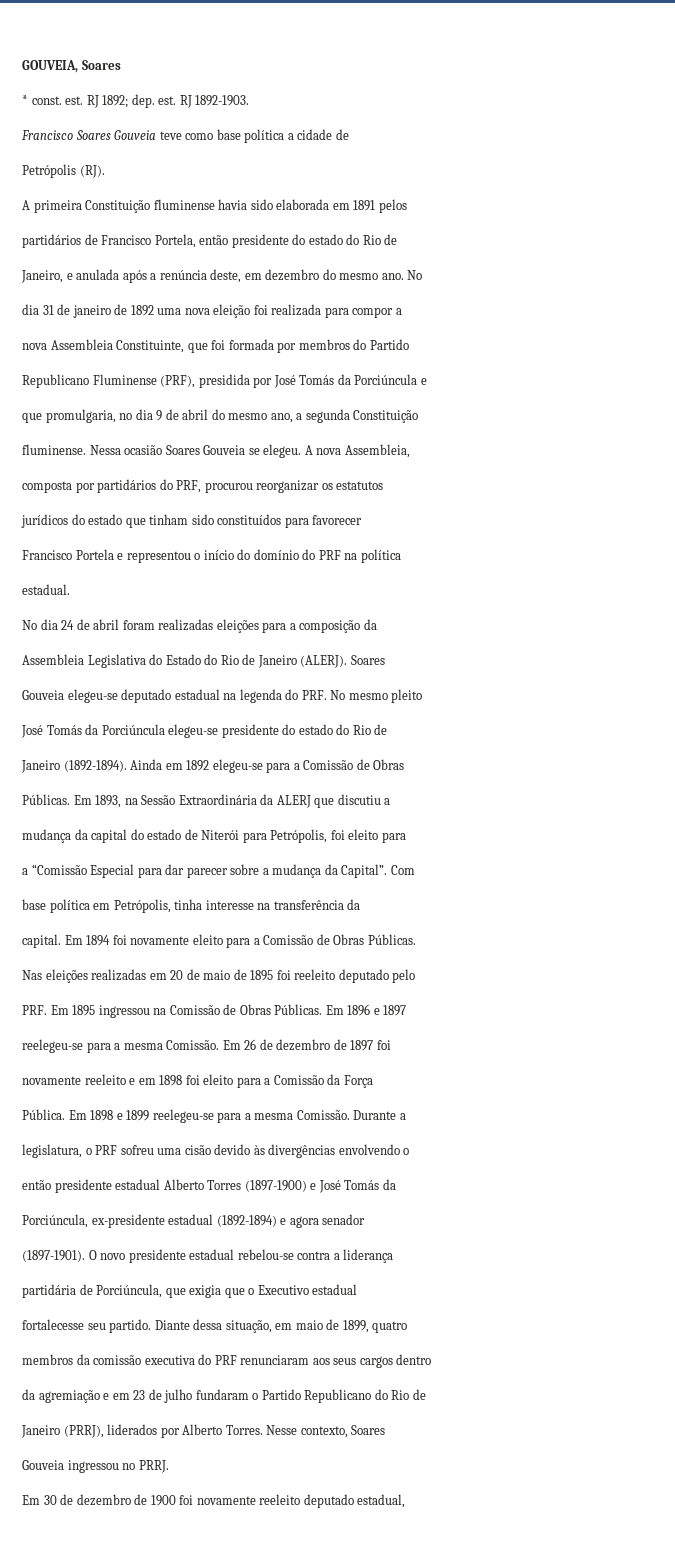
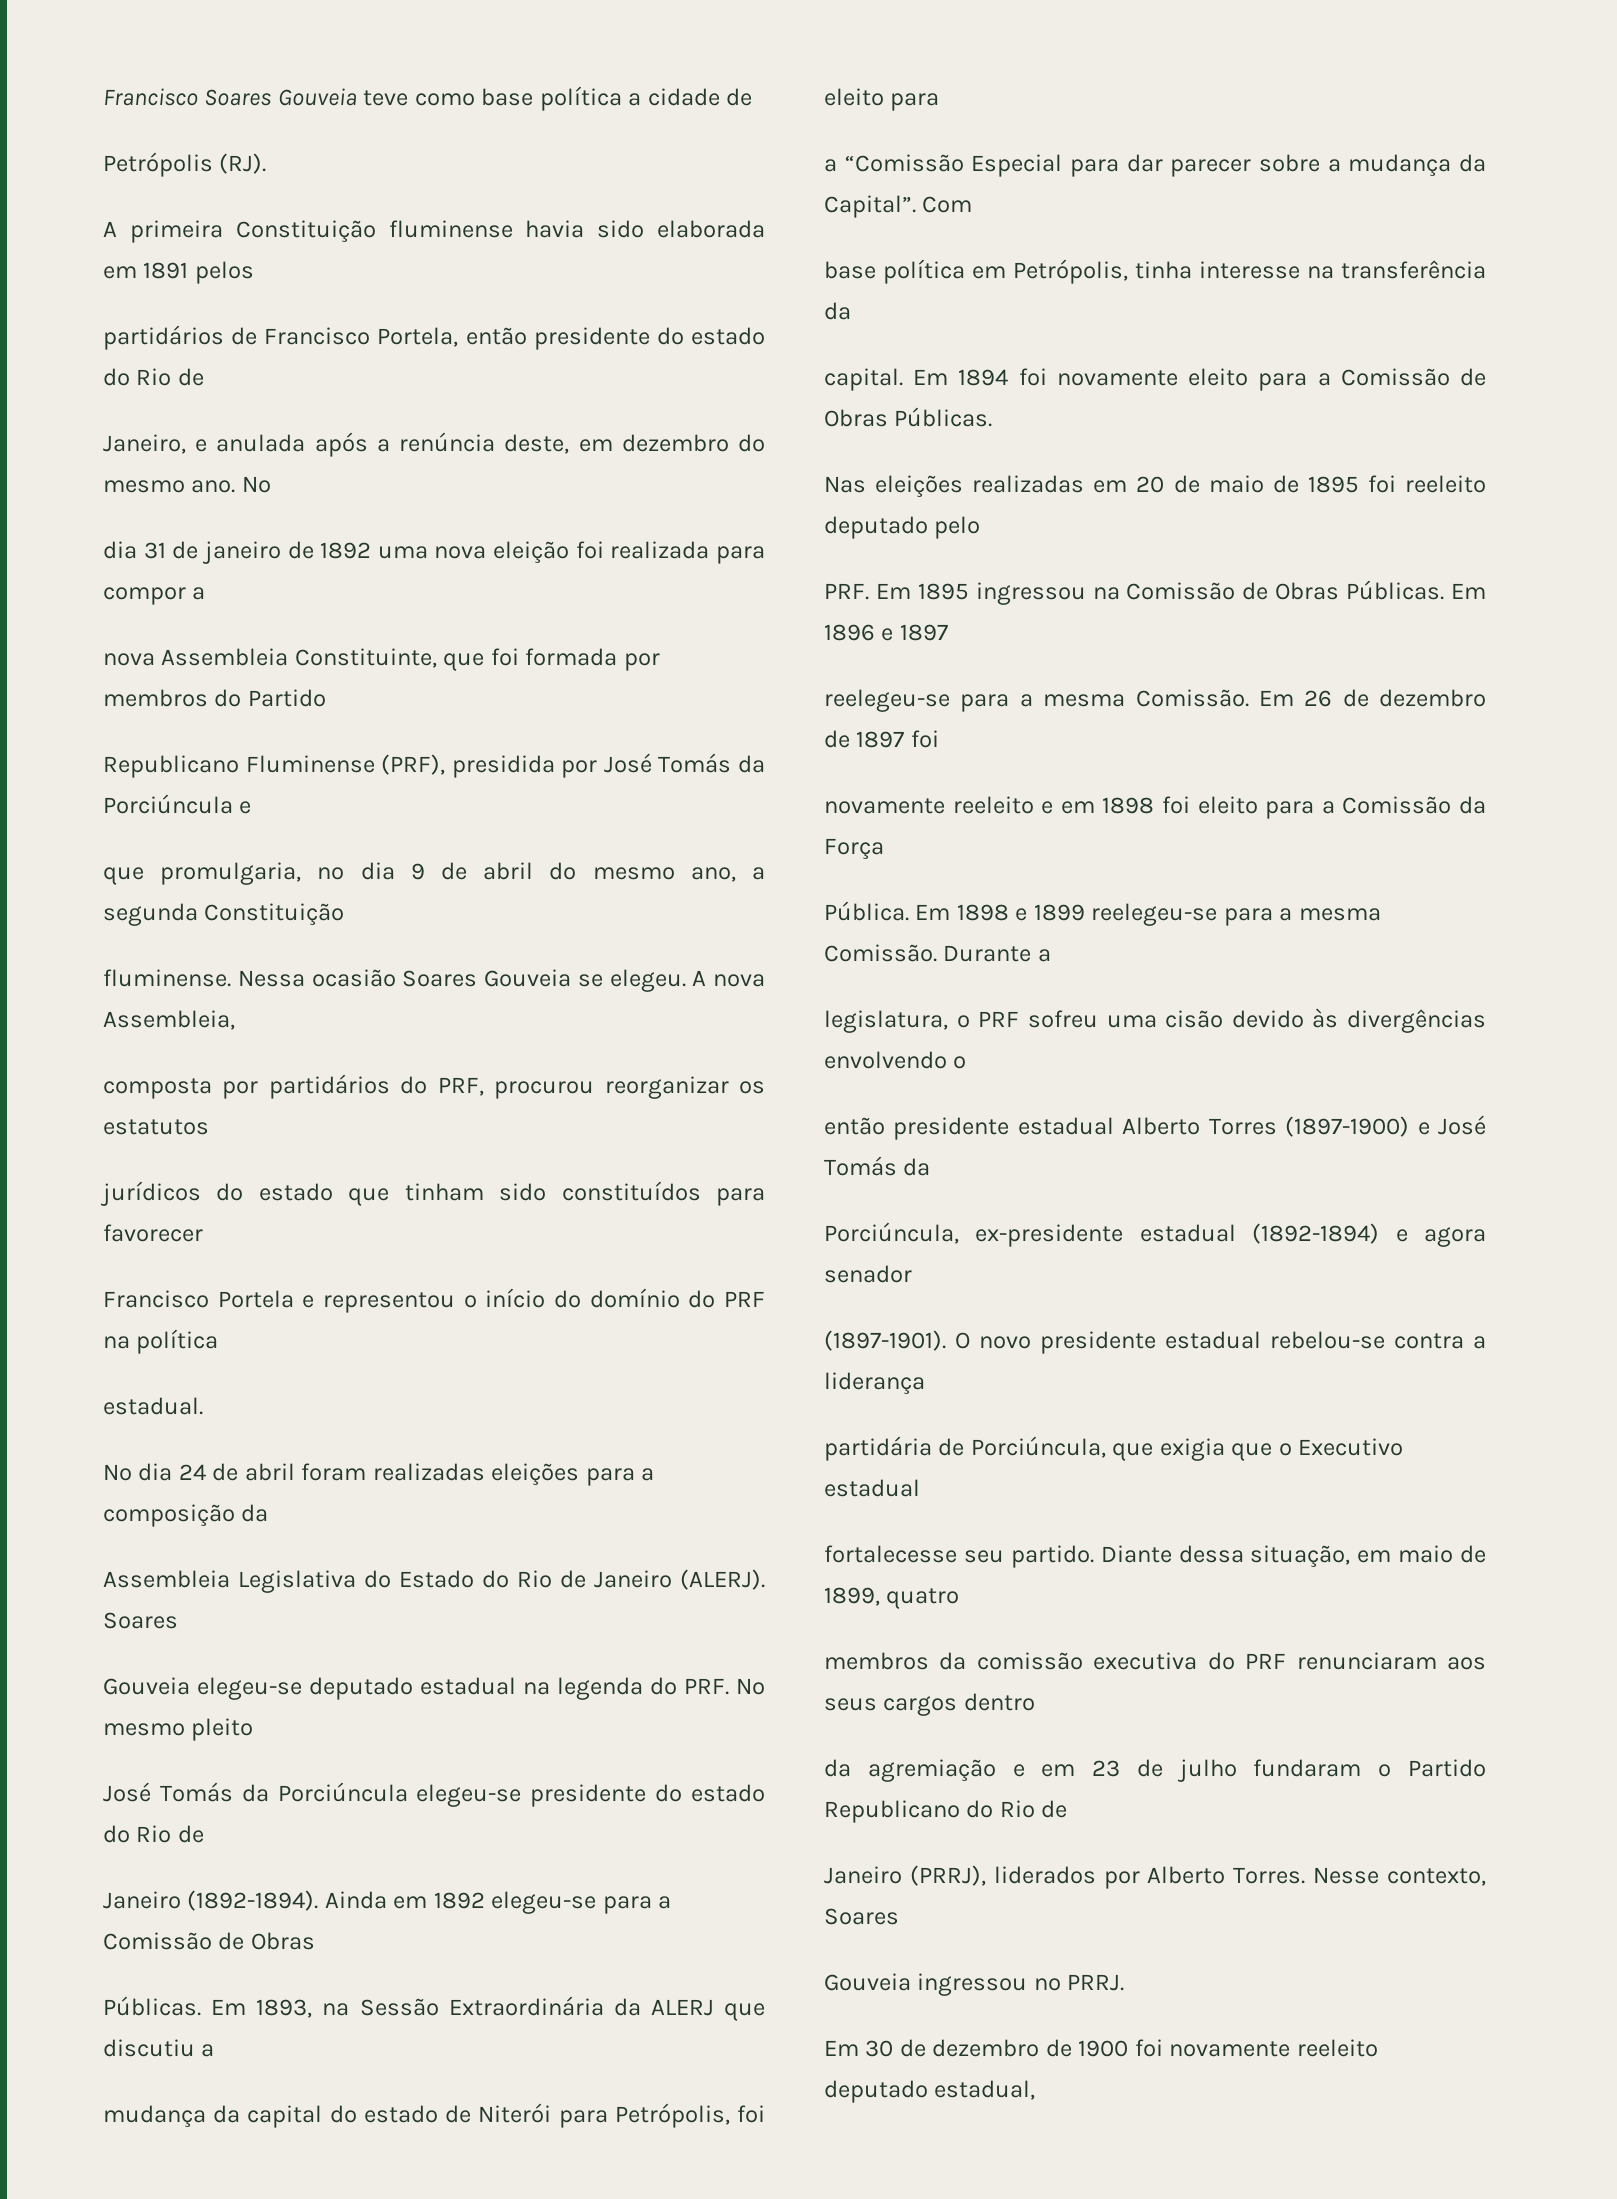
- GOUVEIA, Soares
- * const. est. RJ 1892; dep. est. RJ 1892-1903.

